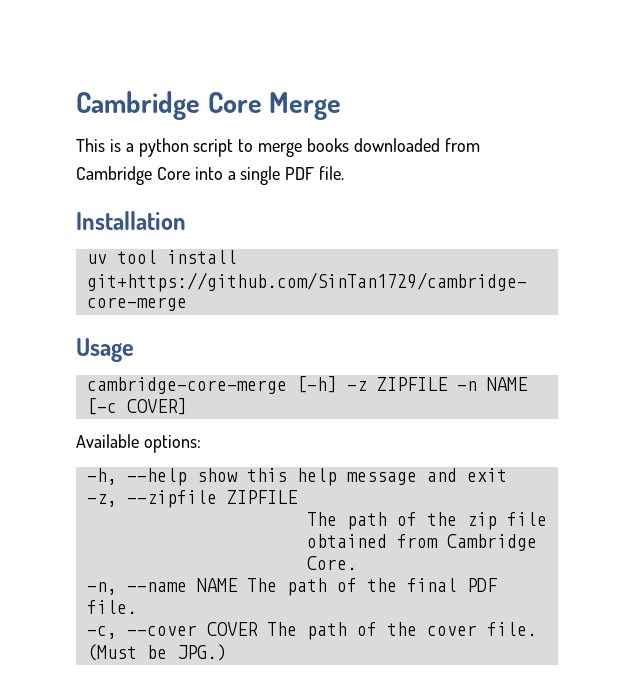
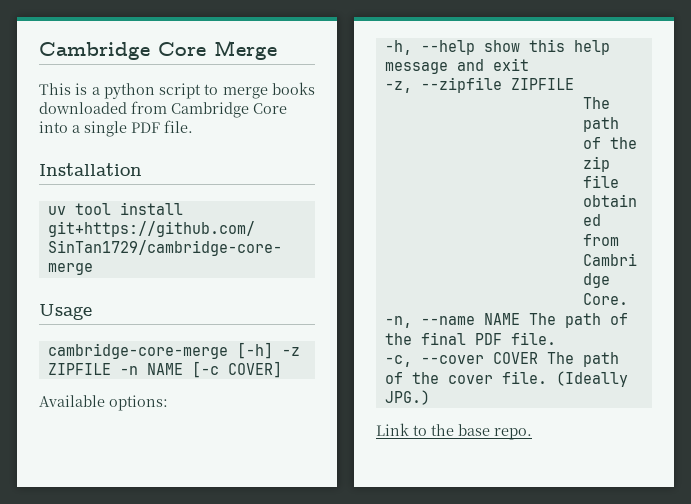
- (Must be JPG.)
+ (Ideally JPG.)
+ Link to the base repo.

